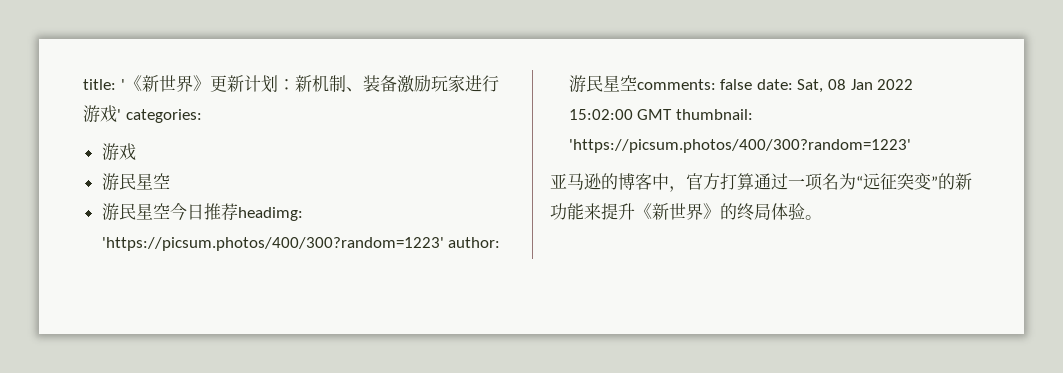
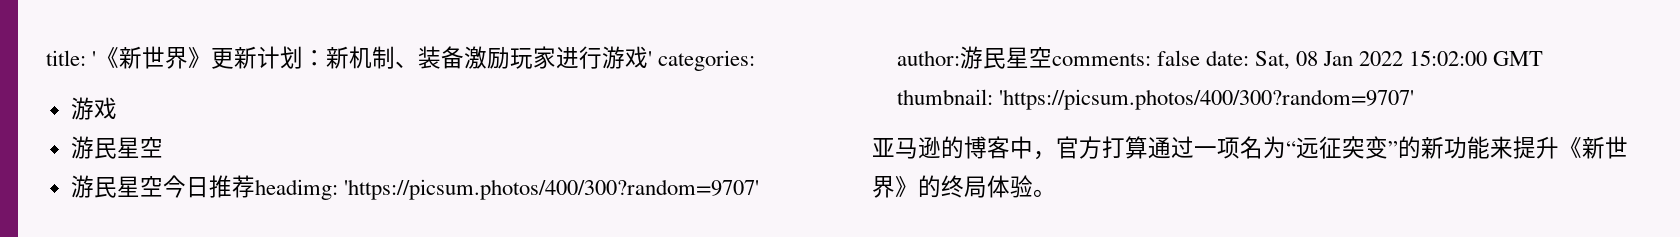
- 游民星空今日推荐headimg: 'https://picsum.photos/400/300?random=1223' author:游民星空comments: false date: Sat, 08 Jan 2022 15:02:00 GMT thumbnail: 'https://picsum.photos/400/300?random=1223'
+ 游民星空今日推荐headimg: 'https://picsum.photos/400/300?random=9707' author:游民星空comments: false date: Sat, 08 Jan 2022 15:02:00 GMT thumbnail: 'https://picsum.photos/400/300?random=9707'

